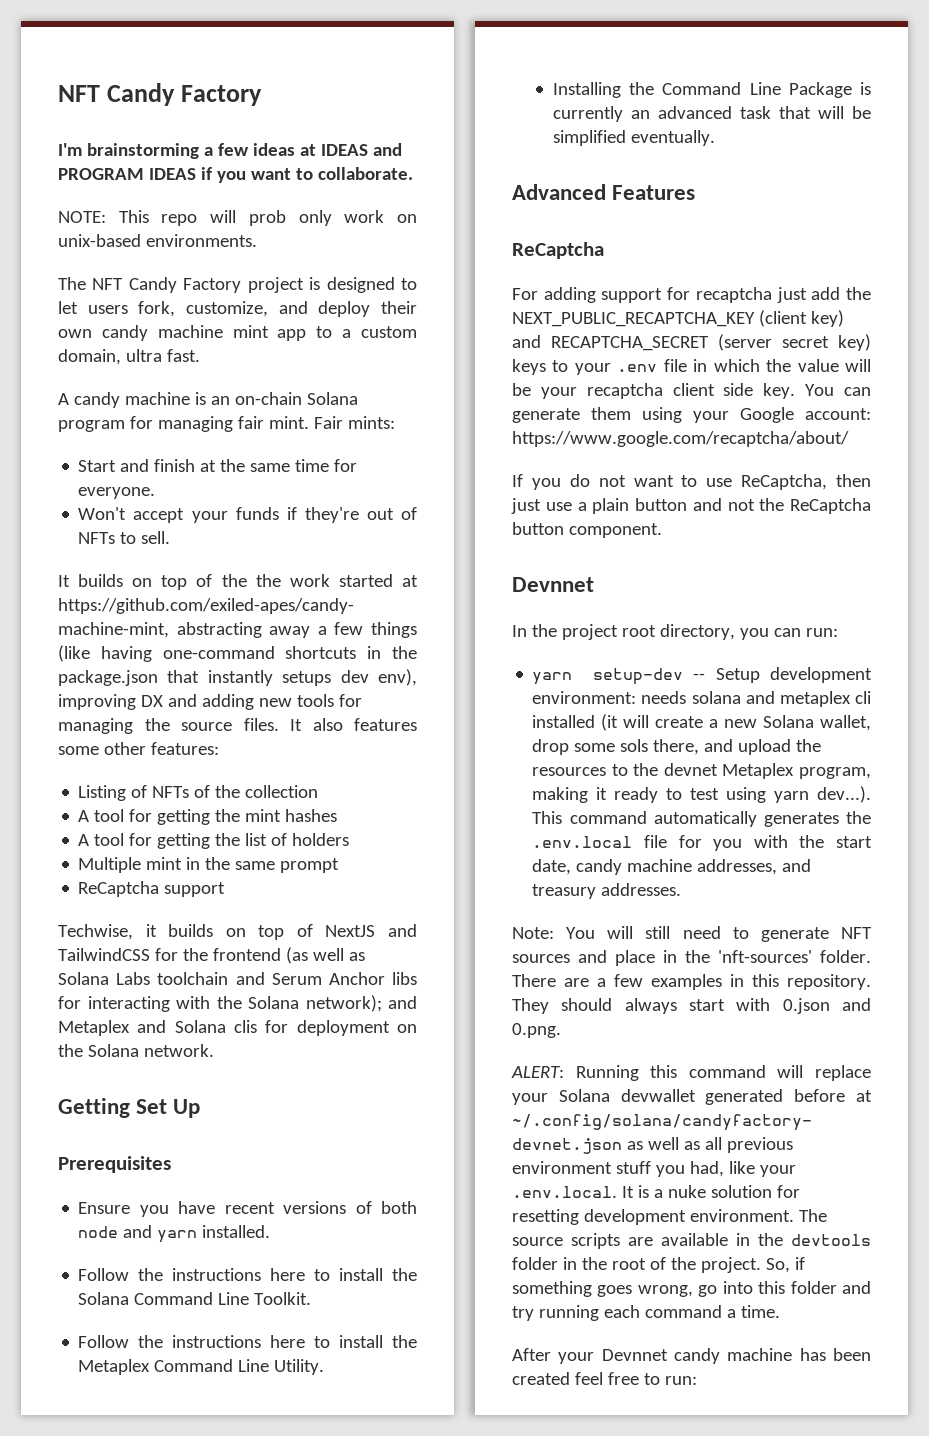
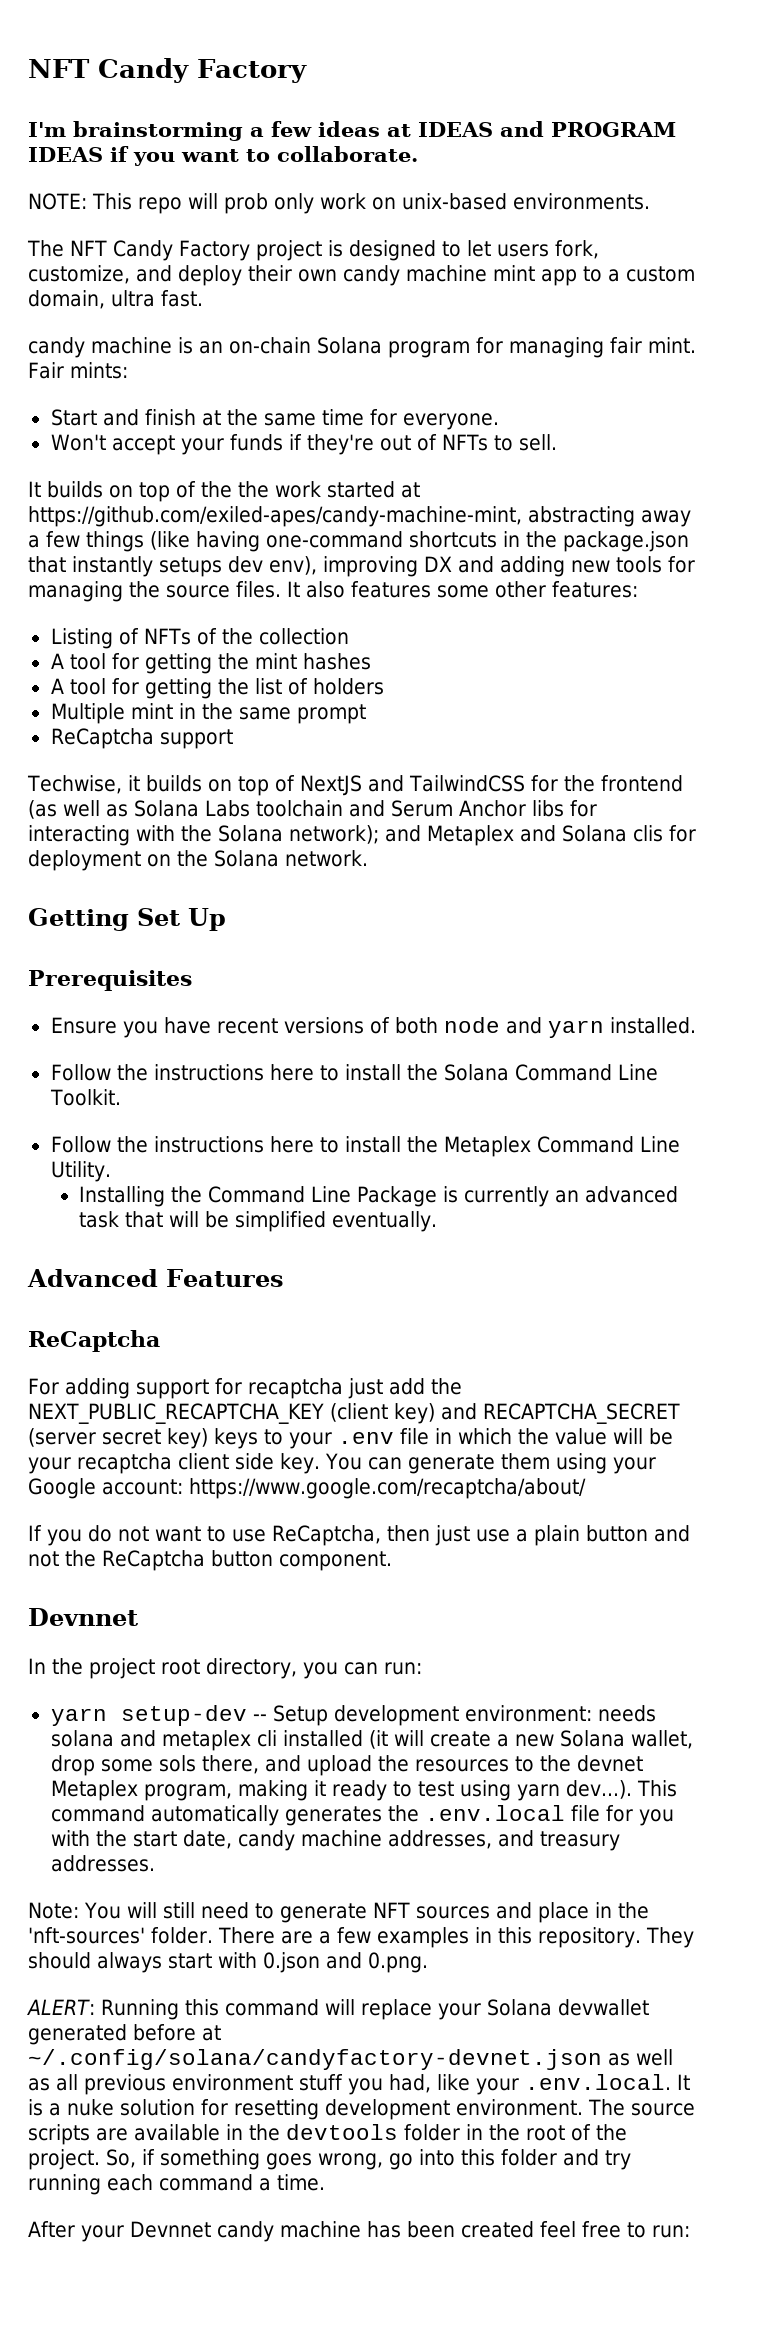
- A candy machine is an on-chain Solana program for managing fair mint.
+ candy machine is an on-chain Solana program for managing fair mint.

